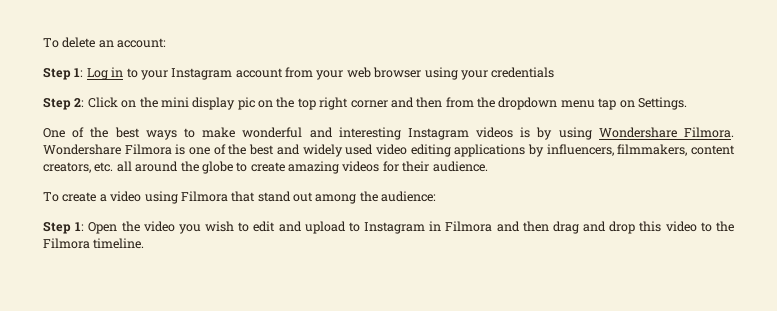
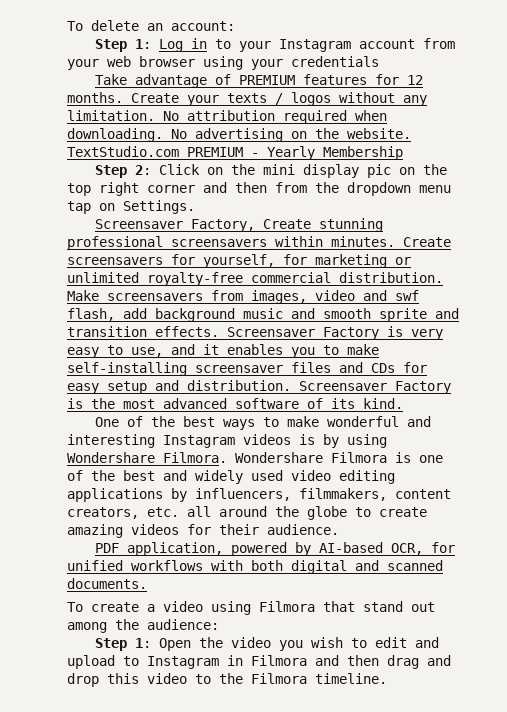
+ Take advantage of PREMIUM features for 12 months. Create your texts / logos without any limitation. No attribution required when downloading. No advertising on the website. TextStudio.com PREMIUM - Yearly Membership
+ Screensaver Factory, Create stunning professional screensavers within minutes. Create screensavers for yourself, for marketing or unlimited royalty-free commercial distribution. Make screensavers from images, video and swf flash, add background music and smooth sprite and transition effects. Screensaver Factory is very easy to use, and it enables you to make self-installing screensaver files and CDs for easy setup and distribution. Screensaver Factory is the most advanced software of its kind.
+ PDF application, powered by AI-based OCR, for unified workflows with both digital and scanned documents.

